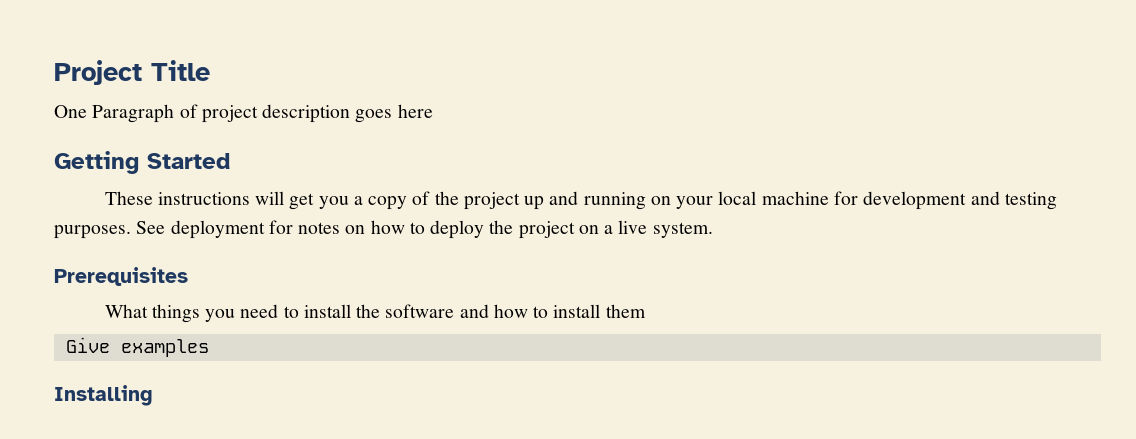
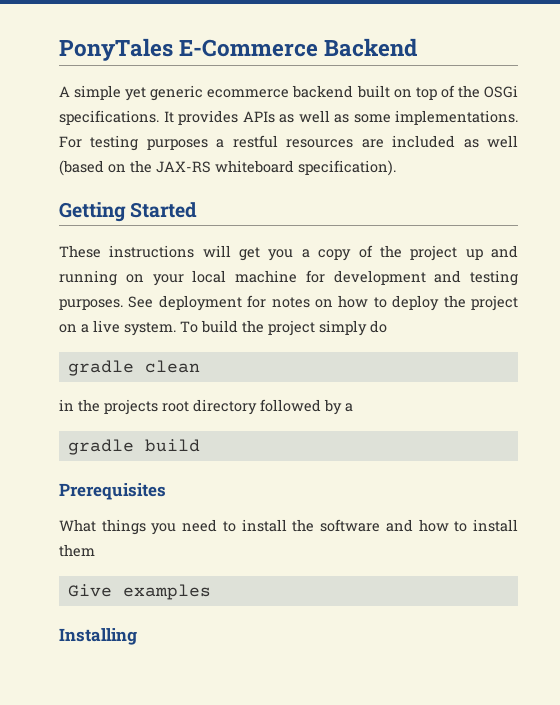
- Project Title
- One Paragraph of project description goes here
+ PonyTales E-Commerce Backend
+ A simple yet generic ecommerce backend built on top of the OSGi specifications. It provides APIs as well as some implementations. For testing purposes a restful resources are included as well (based on the JAX-RS whiteboard specification).
+ To build the project simply do
+ gradle clean
+ in the projects root directory followed by a
+ gradle build

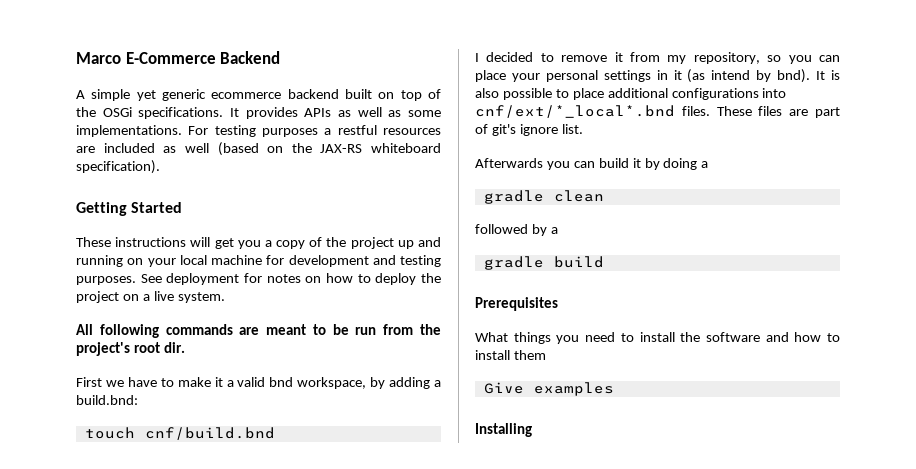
- PonyTales E-Commerce Backend
+ Marco E-Commerce Backend
- See deployment for notes on how to deploy the project on a live system. To build the project simply do
+ See deployment for notes on how to deploy the project on a live system.
+ All following commands are meant to be run from the project's root dir.
+ First we have to make it a valid bnd workspace, by adding a build.bnd:
+ touch cnf/build.bnd
+ I decided to remove it from my repository, so you can place your personal settings in it (as intend by bnd). It is also possible to place additional configurations into cnf/ext/*_local*.bnd files. These files are part of git's ignore list.
+ Afterwards you can build it by doing a
  gradle clean
- in the projects root directory followed by a
+ followed by a

